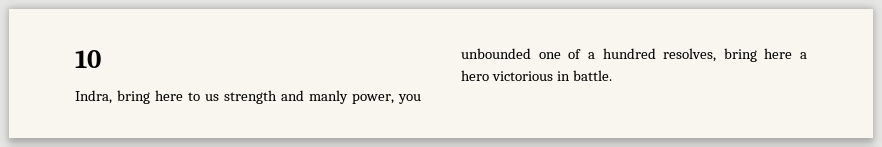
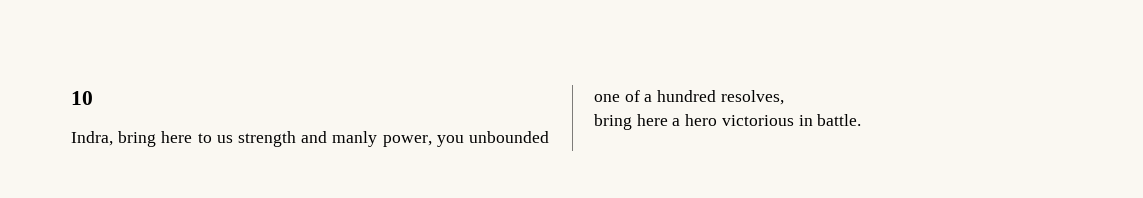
- Indra, bring here to us strength and manly power, you unbounded one of a hundred resolves, bring here a hero victorious in battle.
+ Indra, bring here to us strength and manly power, you unbounded one of a hundred resolves,
+ bring here a hero victorious in battle.

